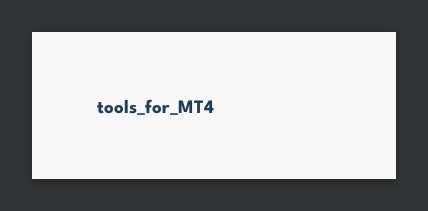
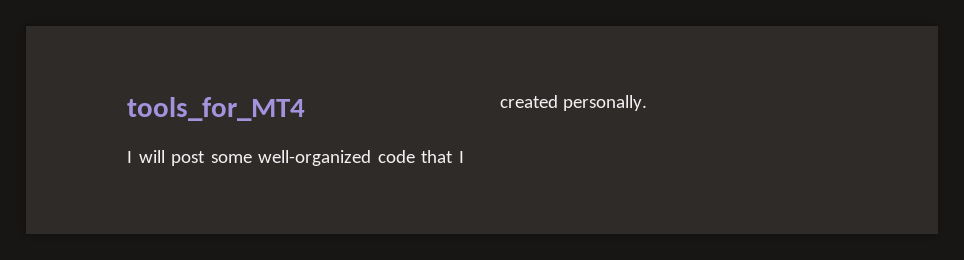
+ I will post some well-organized code that I created personally.

